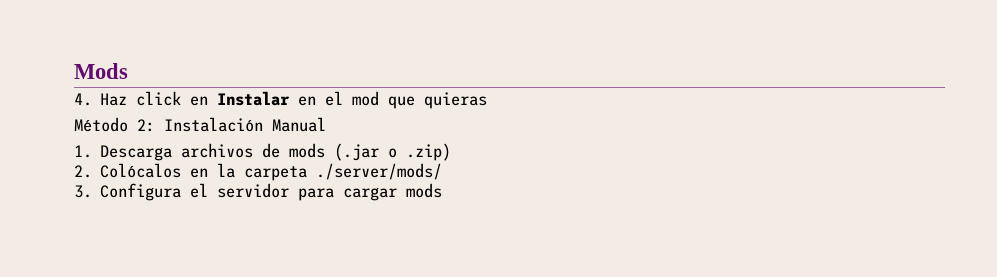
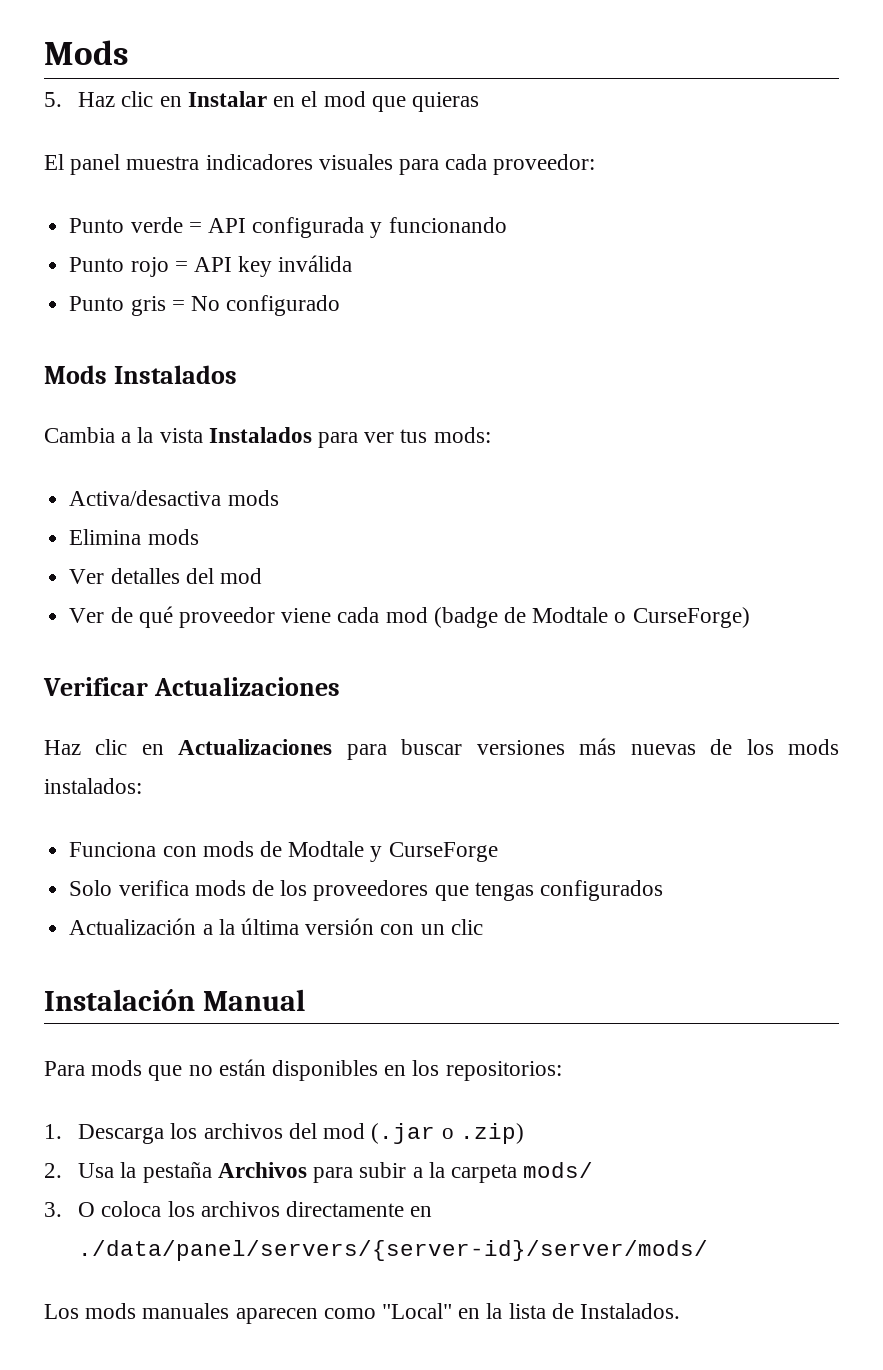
- 4. Haz click en Instalar en el mod que quieras
+ 5. Haz clic en Instalar en el mod que quieras
- Método 2: Instalación Manual
- 1. Descarga archivos de mods (.jar o .zip)
- 2. Colócalos en la carpeta ./server/mods/
- 3. Configura el servidor para cargar mods
+ El panel muestra indicadores visuales para cada proveedor:
+ Punto verde = API configurada y funcionando
+ Punto rojo = API key inválida
+ Punto gris = No configurado
+ Mods Instalados
+ Cambia a la vista Instalados para ver tus mods:
+ Activa/desactiva mods
+ Elimina mods
+ Ver detalles del mod
+ Ver de qué proveedor viene cada mod (badge de Modtale o CurseForge)
+ Verificar Actualizaciones
+ Haz clic en Actualizaciones para buscar versiones más nuevas de los mods instalados:
+ Funciona con mods de Modtale y CurseForge
+ Solo verifica mods de los proveedores que tengas configurados
+ Actualización a la última versión con un clic
+ Instalación Manual
+ Para mods que no están disponibles en los repositorios:
+ 1. Descarga los archivos del mod (.jar o .zip)
+ 2. Usa la pestaña Archivos para subir a la carpeta mods/
+ 3. O coloca los archivos directamente en ./data/panel/servers/{server-id}/server/mods/
+ Los mods manuales aparecen como "Local" en la lista de Instalados.

